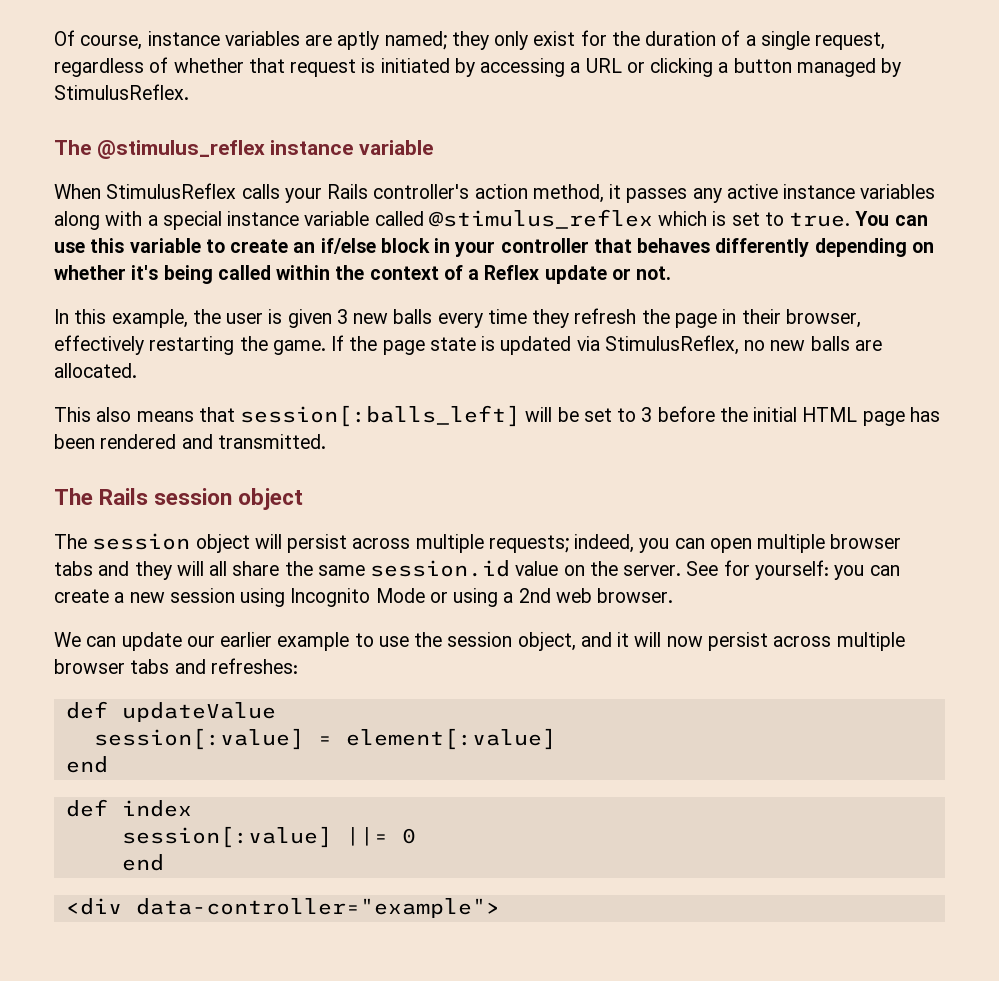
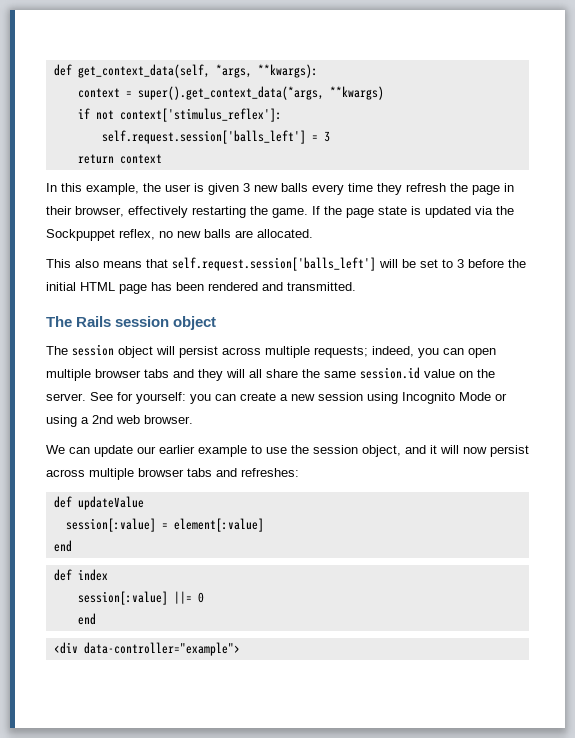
- Of course, instance variables are aptly named; they only exist for the duration of a single request, regardless of whether that request is initiated by accessing a URL or clicking a button managed by StimulusReflex.
- The @stimulus_reflex instance variable
- When StimulusReflex calls your Rails controller's action method, it passes any active instance variables along with a special instance variable called @stimulus_reflex which is set to true. You can use this variable to create an if/else block in your controller that behaves differently depending on whether it's being called within the context of a Reflex update or not.
+ def get_context_data(self, *args, **kwargs):
+ context = super().get_context_data(*args, **kwargs)
+ if not context['stimulus_reflex']:
+ self.request.session['balls_left'] = 3
+ return context
- If the page state is updated via StimulusReflex, no new balls are allocated.
+ If the page state is updated via the Sockpuppet reflex, no new balls are allocated.
- This also means that session[:balls_left] will be set to 3 before the initial HTML page has been rendered and transmitted.
+ This also means that self.request.session['balls_left'] will be set to 3 before the initial HTML page has been rendered and transmitted.

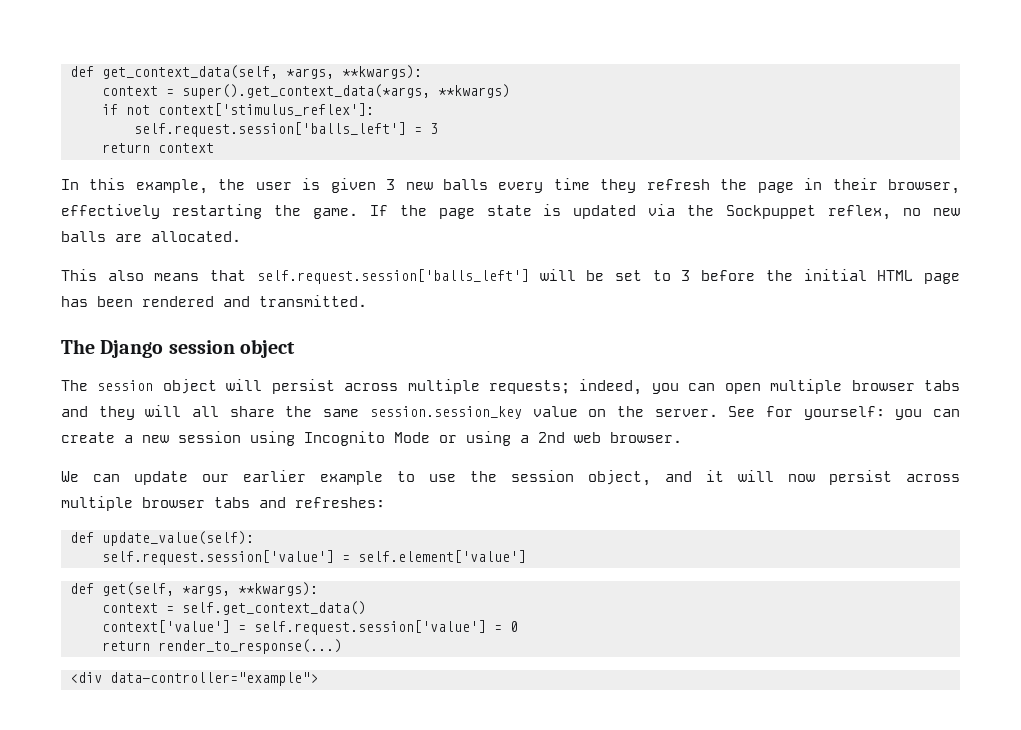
- The Rails session object
+ The Django session object
- The session object will persist across multiple requests; indeed, you can open multiple browser tabs and they will all share the same session.id value on the server.
+ The session object will persist across multiple requests; indeed, you can open multiple browser tabs and they will all share the same session.session_key value on the server.
- def updateValue
- session[:value] = element[:value]
- end
- def index
- session[:value] ||= 0
- end
+ def update_value(self):
+ self.request.session['value'] = self.element['value']
+ def get(self, *args, **kwargs):
+ context = self.get_context_data()
+ context['value'] = self.request.session['value'] = 0
+ return render_to_response(...)

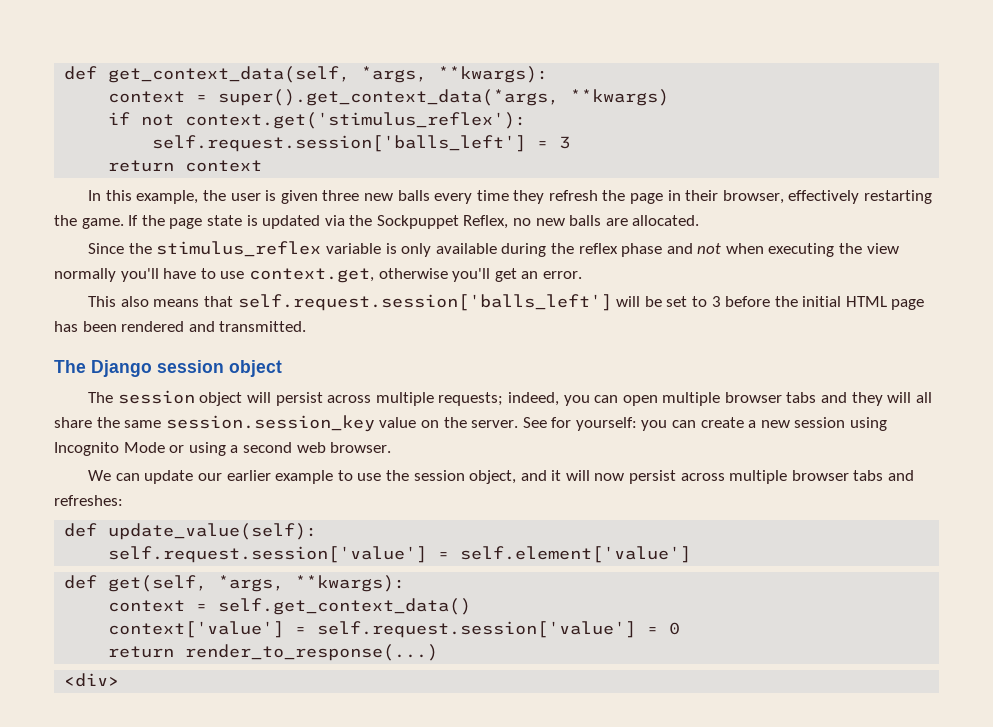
- if not context['stimulus_reflex']:
+ if not context.get('stimulus_reflex'):
- In this example, the user is given 3 new balls every time they refresh the page in their browser, effectively restarting the game.
+ In this example, the user is given three new balls every time they refresh the page in their browser, effectively restarting the game.
- If the page state is updated via the Sockpuppet reflex, no new balls are allocated.
+ If the page state is updated via the Sockpuppet Reflex, no new balls are allocated.
+ Since the stimulus_reflex variable is only available during the reflex phase and not when executing the view normally you'll have to use context.get, otherwise you'll get an error.
- See for yourself: you can create a new session using Incognito Mode or using a 2nd web browser.
+ See for yourself: you can create a new session using Incognito Mode or using a second web browser.
- <div data-controller="example">
+ <div>

